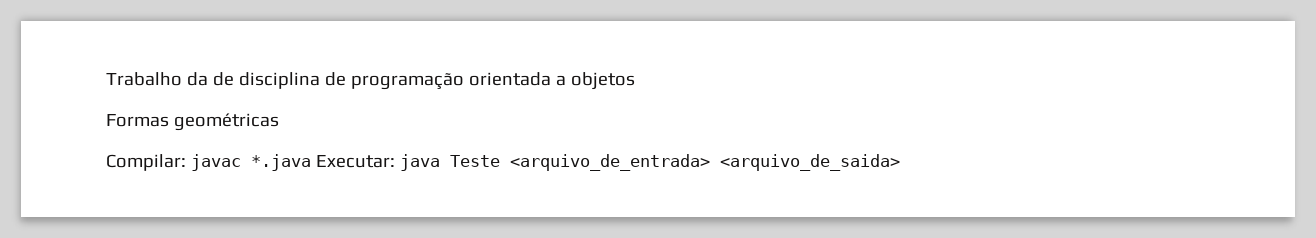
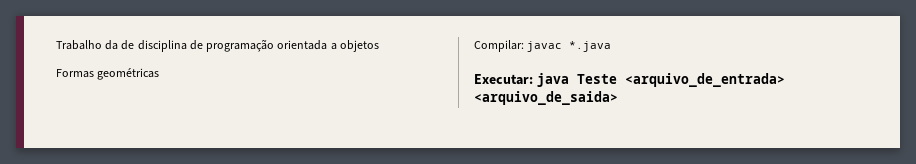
- Compilar: javac *.java Executar: java Teste <arquivo_de_entrada> <arquivo_de_saida>
+ Compilar: javac *.java
+ Executar: java Teste <arquivo_de_entrada> <arquivo_de_saida>

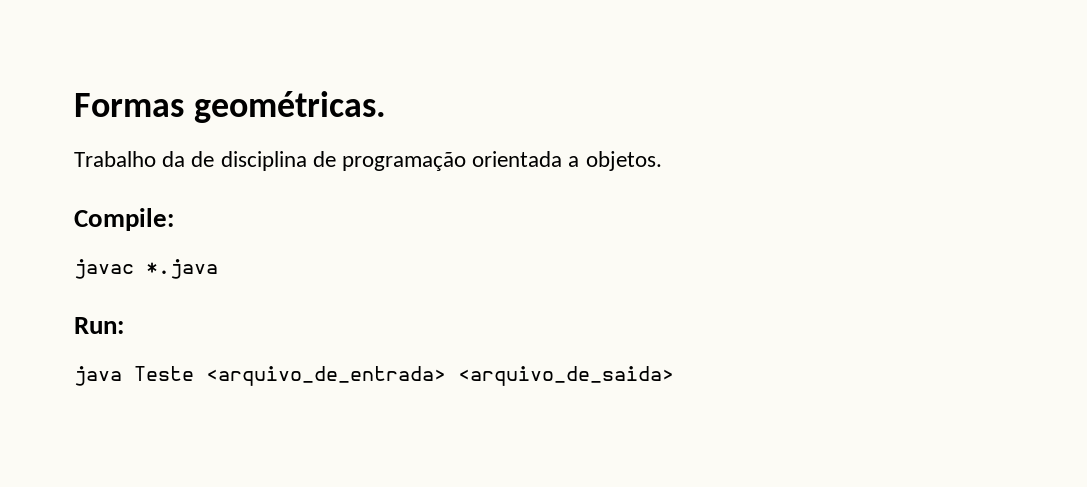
+ Formas geométricas.
- Trabalho da de disciplina de programação orientada a objetos
- Formas geométricas
- Compilar: javac *.java
+ Trabalho da de disciplina de programação orientada a objetos.
+ Compile:
+ javac *.java
- Executar: java Teste <arquivo_de_entrada> <arquivo_de_saida>
+ Run:
+ java Teste <arquivo_de_entrada> <arquivo_de_saida>

